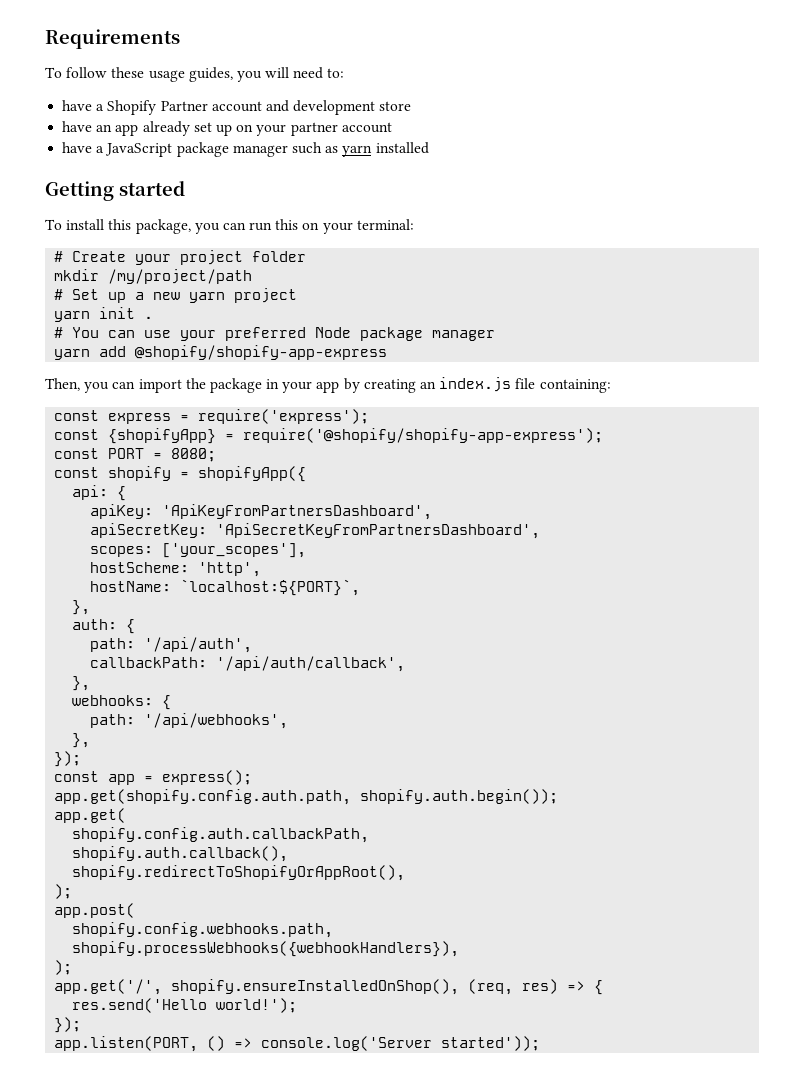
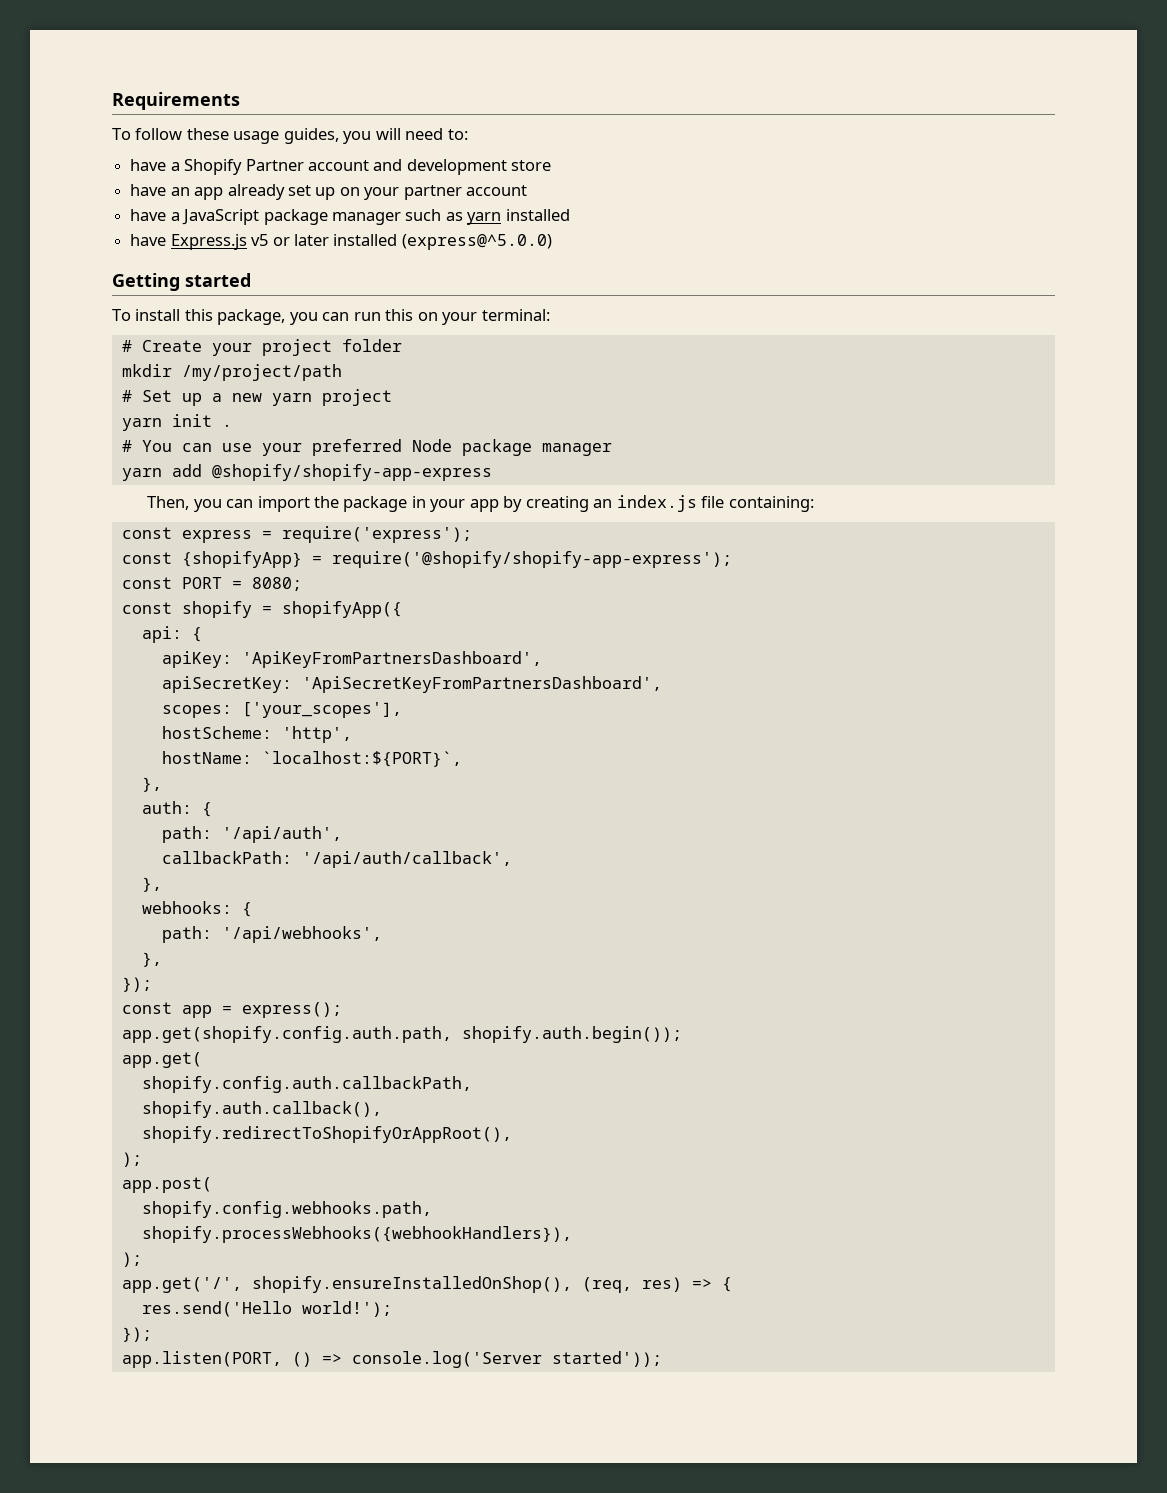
+ have Express.js v5 or later installed (express@^5.0.0)

